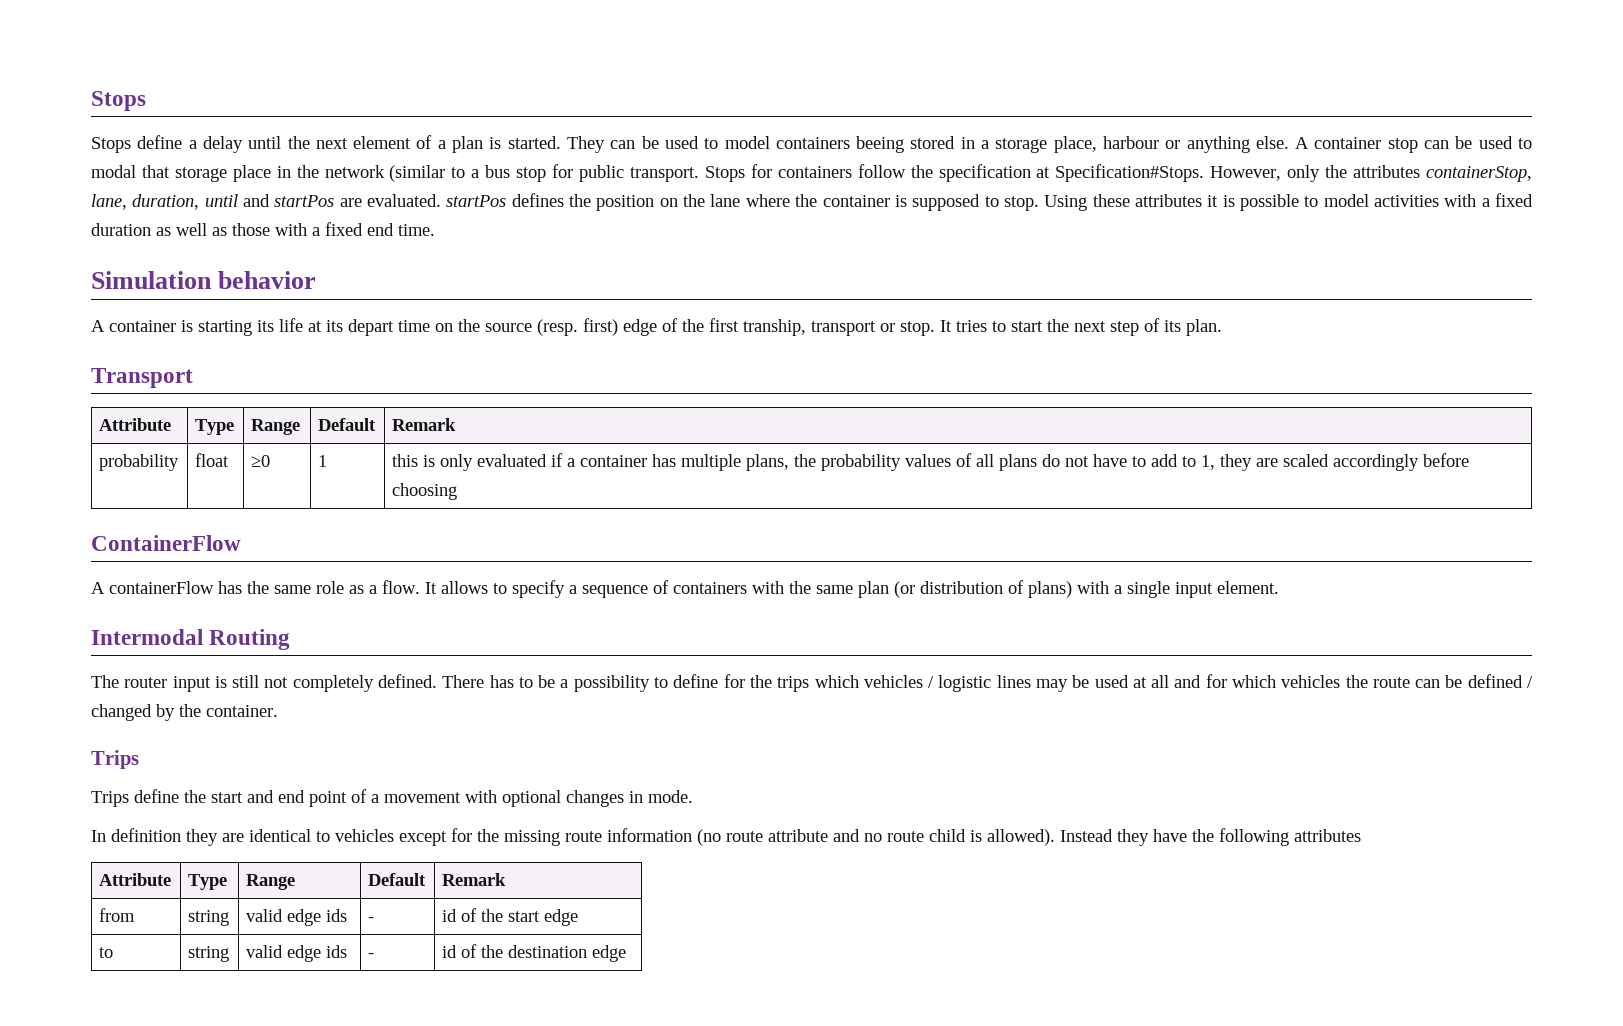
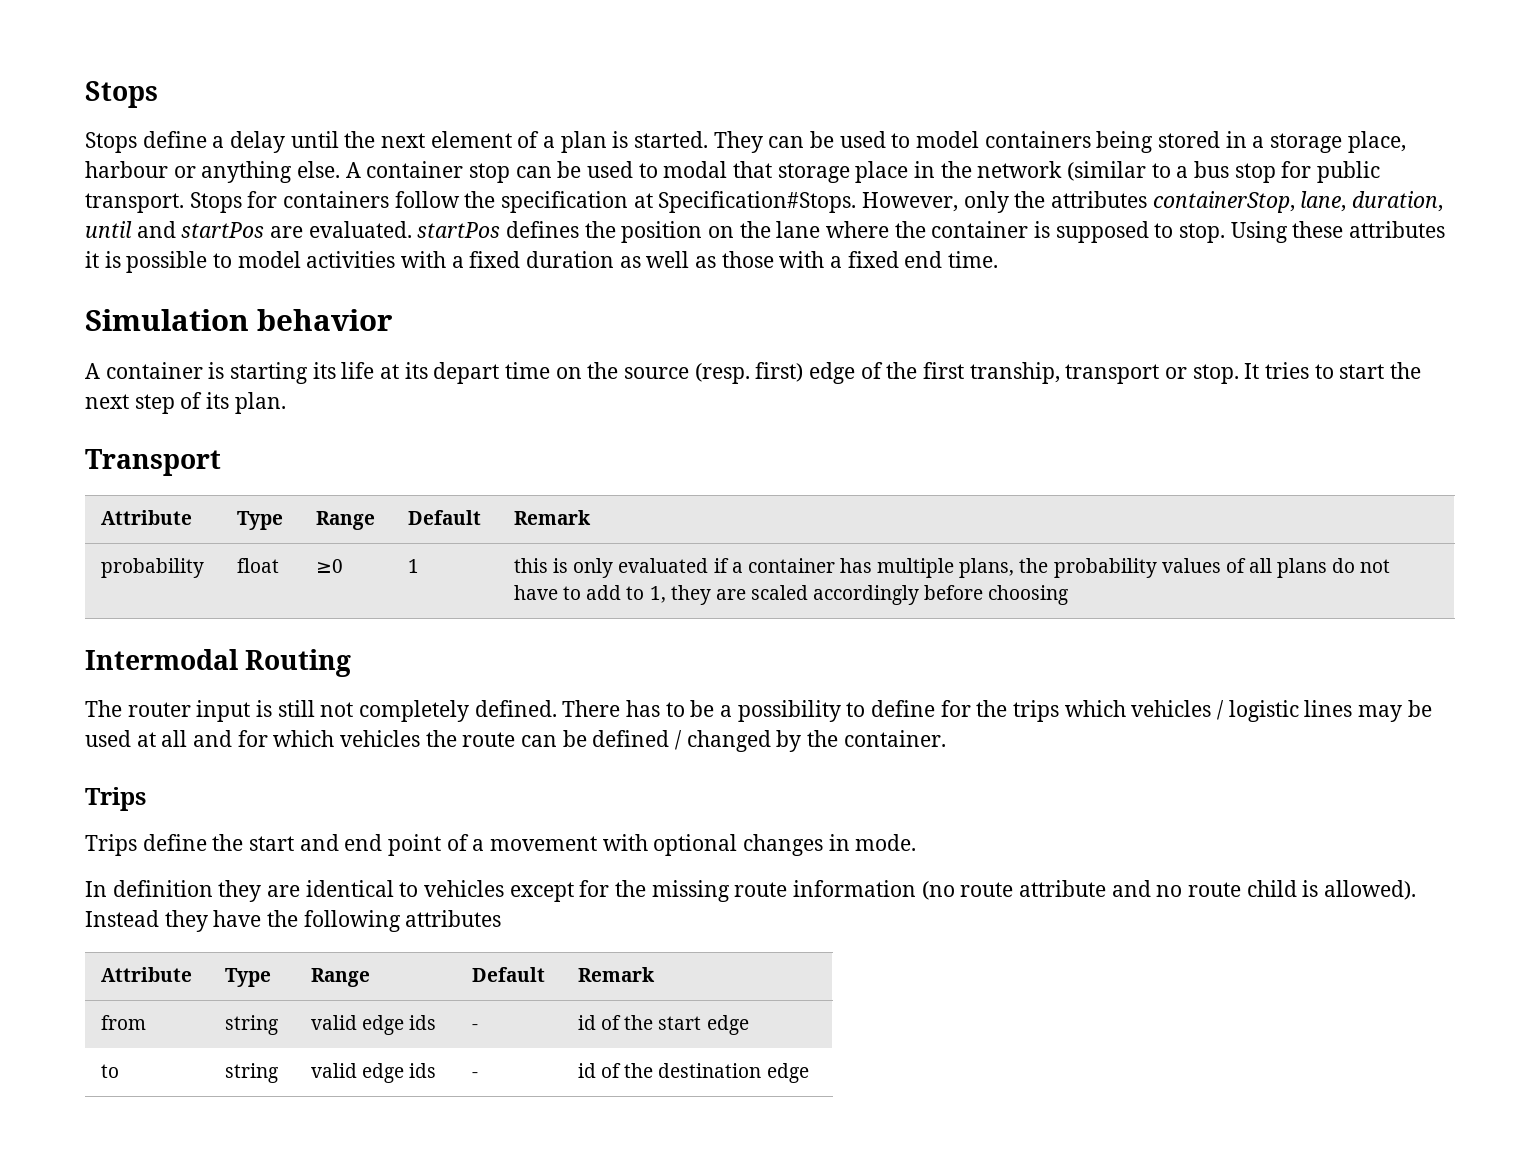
- They can be used to model containers beeing stored in a storage place, harbour or anything else.
+ They can be used to model containers being stored in a storage place, harbour or anything else.
- ContainerFlow
- A containerFlow has the same role as a flow. It allows to specify a sequence of containers with the same plan (or distribution of plans) with a single input element.

